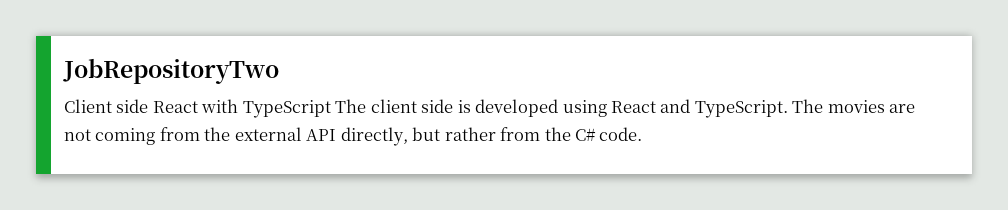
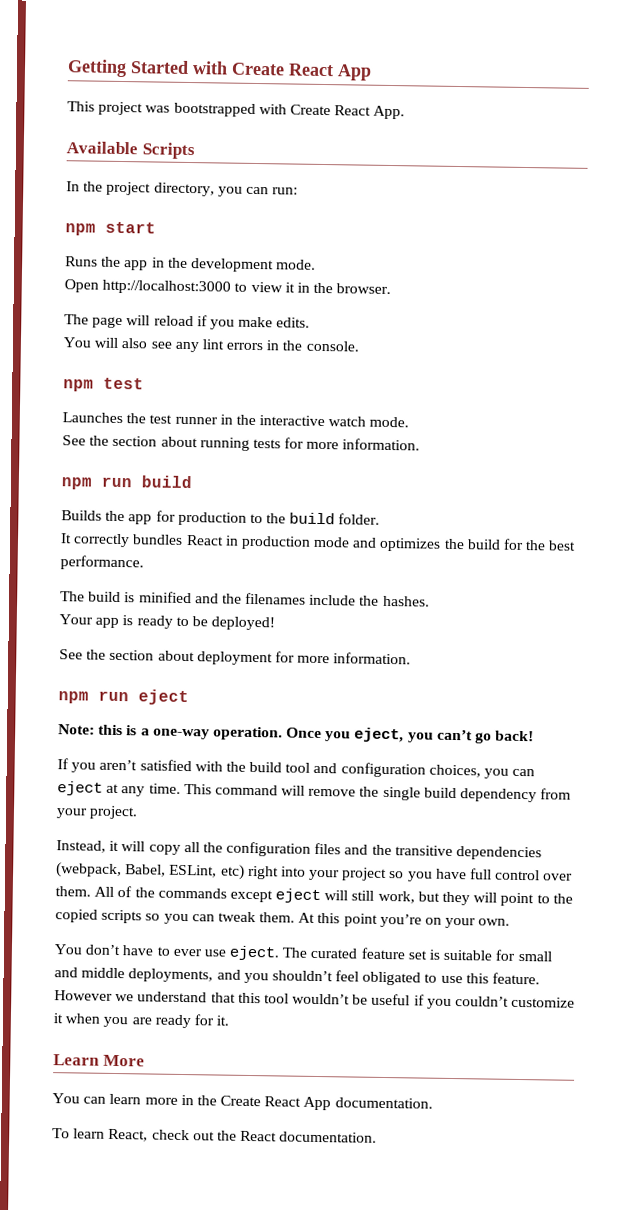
- JobRepositoryTwo
- Client side React with TypeScript The client side is developed using React and TypeScript. The movies are not coming from the external API directly, but rather from the C# code.
+ Getting Started with Create React App
+ This project was bootstrapped with Create React App.
+ Available Scripts
+ In the project directory, you can run:
+ npm start
+ Runs the app in the development mode.
+ Open http://localhost:3000 to view it in the browser.
+ The page will reload if you make edits.
+ You will also see any lint errors in the console.
+ npm test
+ Launches the test runner in the interactive watch mode.
+ See the section about running tests for more information.
+ npm run build
+ Builds the app for production to the build folder.
+ It correctly bundles React in production mode and optimizes the build for the best performance.
+ The build is minified and the filenames include the hashes.
+ Your app is ready to be deployed!
+ See the section about deployment for more information.
+ npm run eject
+ Note: this is a one-way operation. Once you eject, you can’t go back!
+ If you aren’t satisfied with the build tool and configuration choices, you can eject at any time. This command will remove the single build dependency from your project.
+ Instead, it will copy all the configuration files and the transitive dependencies (webpack, Babel, ESLint, etc) right into your project so you have full control over them. All of the commands except eject will still work, but they will point to the copied scripts so you can tweak them. At this point you’re on your own.
+ You don’t have to ever use eject. The curated feature set is suitable for small and middle deployments, and you shouldn’t feel obligated to use this feature. However we understand that this tool wouldn’t be useful if you couldn’t customize it when you are ready for it.
+ Learn More
+ You can learn more in the Create React App documentation.
+ To learn React, check out the React documentation.

